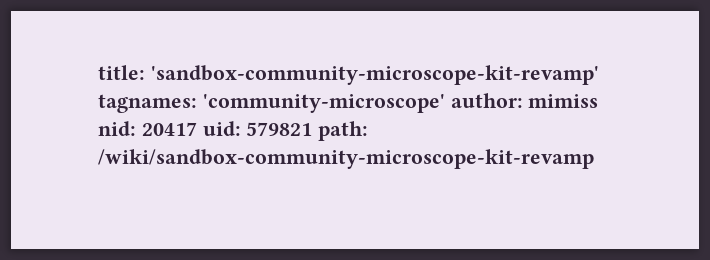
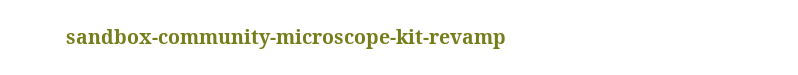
- title: 'sandbox-community-microscope-kit-revamp' tagnames: 'community-microscope' author: mimiss nid: 20417 uid: 579821 path: /wiki/sandbox-community-microscope-kit-revamp
+ sandbox-community-microscope-kit-revamp

